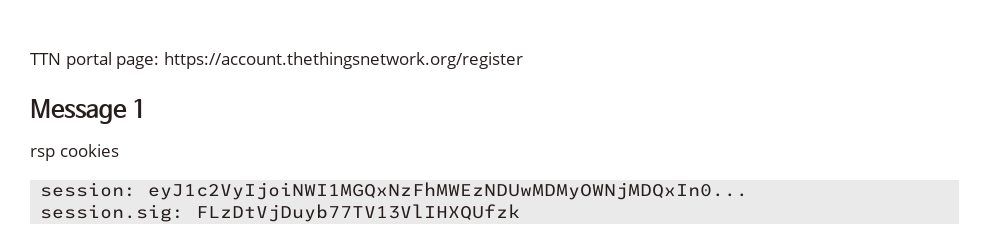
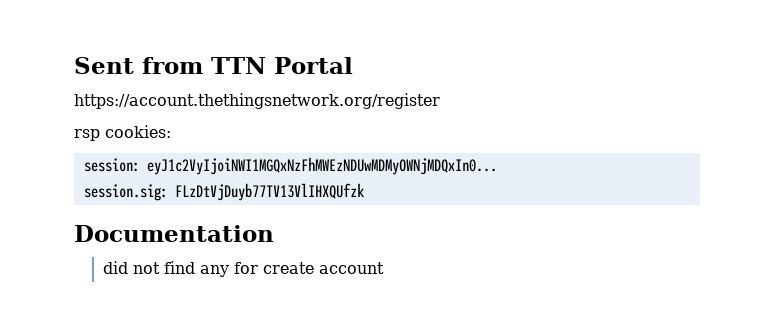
- TTN portal page: https://account.thethingsnetwork.org/register
+ Sent from TTN Portal
+ https://account.thethingsnetwork.org/register
- Message 1
- rsp cookies
+ rsp cookies:
+ Documentation
+ did not find any for create account

